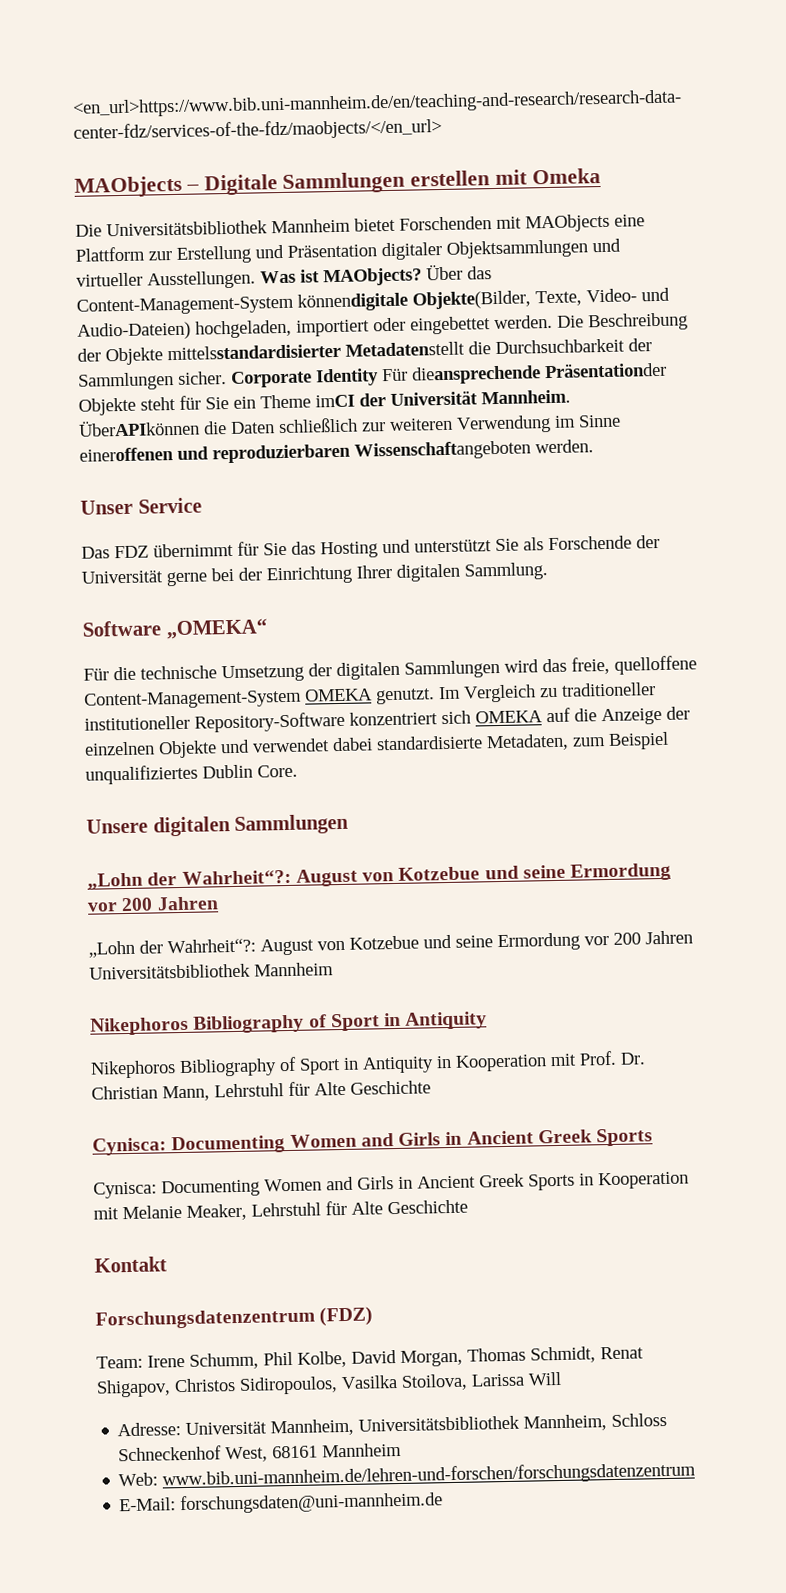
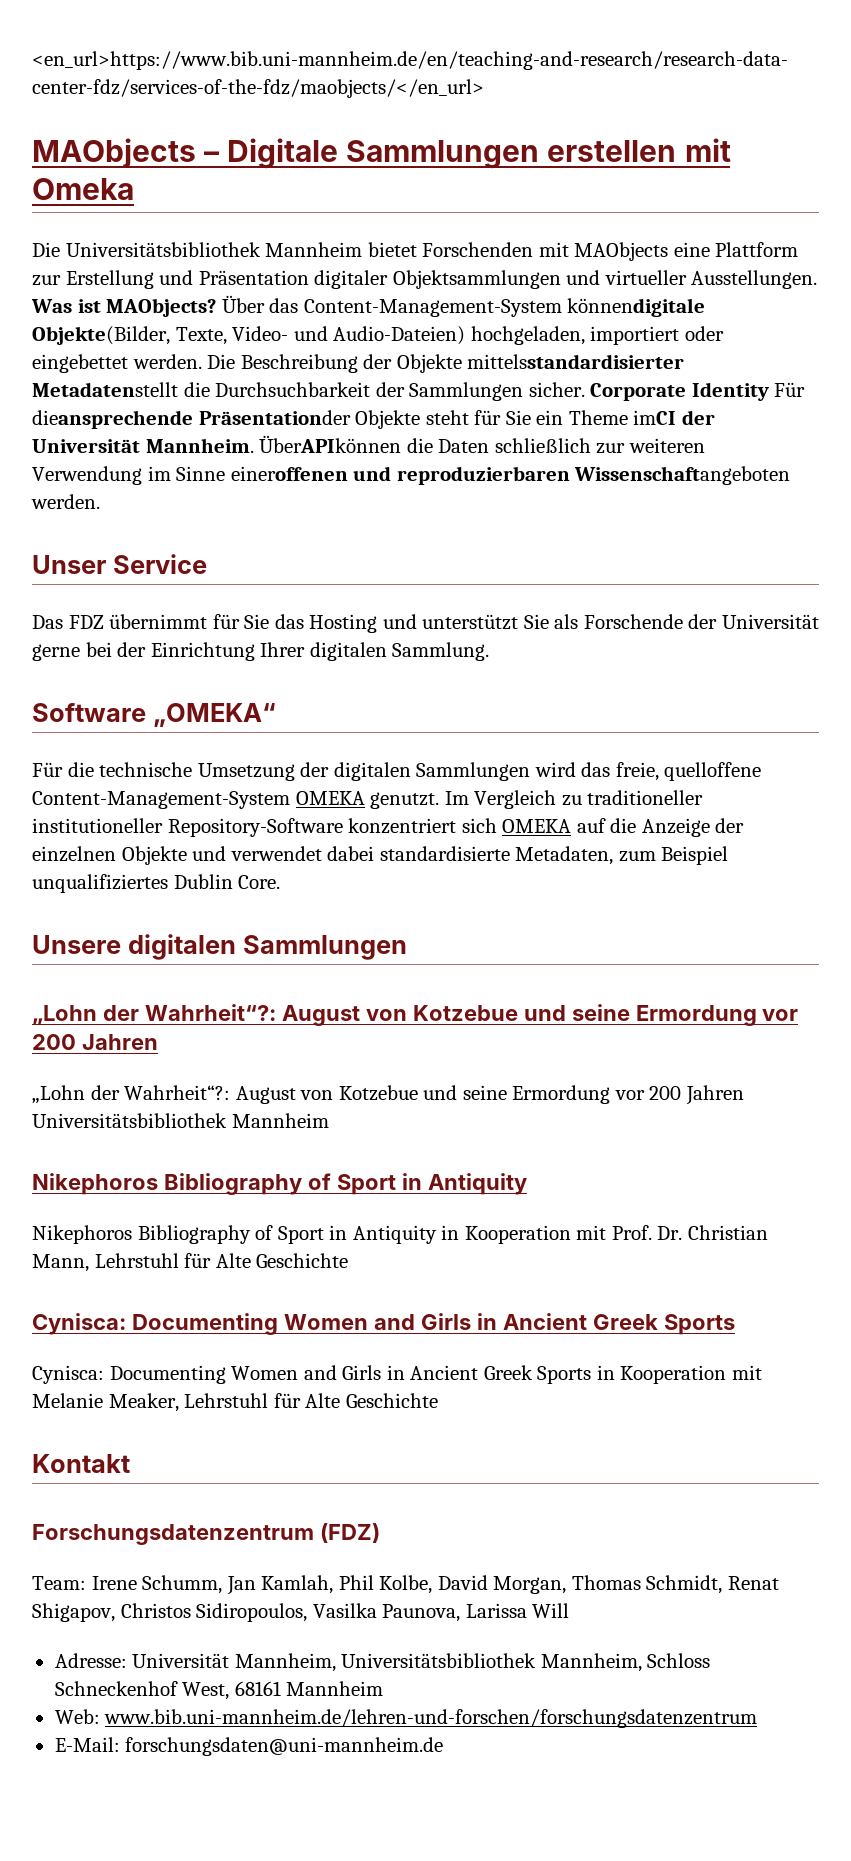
- Team: Irene Schumm, Phil Kolbe, David Morgan, Thomas Schmidt, Renat Shigapov, Christos Sidiropoulos, Vasilka Stoilova, Larissa Will
+ Team: Irene Schumm, Jan Kamlah, Phil Kolbe, David Morgan, Thomas Schmidt, Renat Shigapov, Christos Sidiropoulos, Vasilka Paunova, Larissa Will

